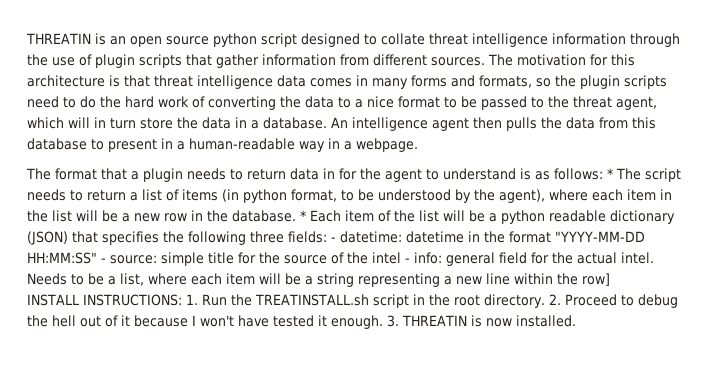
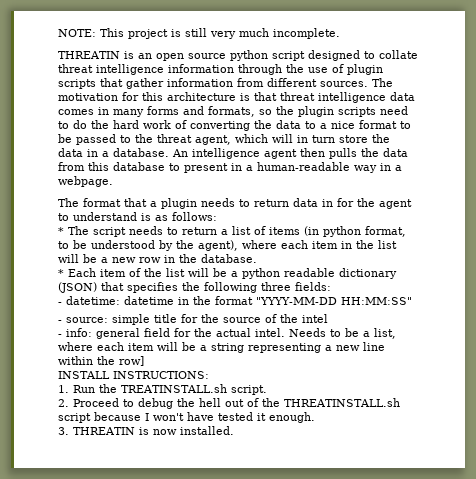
+ NOTE: This project is still very much incomplete.
- The format that a plugin needs to return data in for the agent to understand is as follows: * The script needs to return a list of items (in python format, to be understood by the agent), where each item in the list will be a new row in the database. * Each item of the list will be a python readable dictionary (JSON) that specifies the following three fields: - datetime:
+ The format that a plugin needs to return data in for the agent to understand is as follows:
+ * The script needs to return a list of items (in python format, to be understood by the agent), where each item in the list will be a new row in the database.
+ * Each item of the list will be a python readable dictionary (JSON) that specifies the following three fields:
+ - datetime:
- datetime in the format "YYYY-MM-DD HH:MM:SS" - source:
+ datetime in the format "YYYY-MM-DD HH:MM:SS"
+ - source:
- simple title for the source of the intel - info:
+ simple title for the source of the intel
+ - info:
- INSTALL INSTRUCTIONS: 1. Run the TREATINSTALL.sh script in the root directory. 2. Proceed to debug the hell out of it because I won't have tested it enough. 3. THREATIN is now installed.
+ INSTALL INSTRUCTIONS:
+ 1. Run the TREATINSTALL.sh script.
+ 2. Proceed to debug the hell out of the THREATINSTALL.sh script because I won't have tested it enough.
+ 3. THREATIN is now installed.

